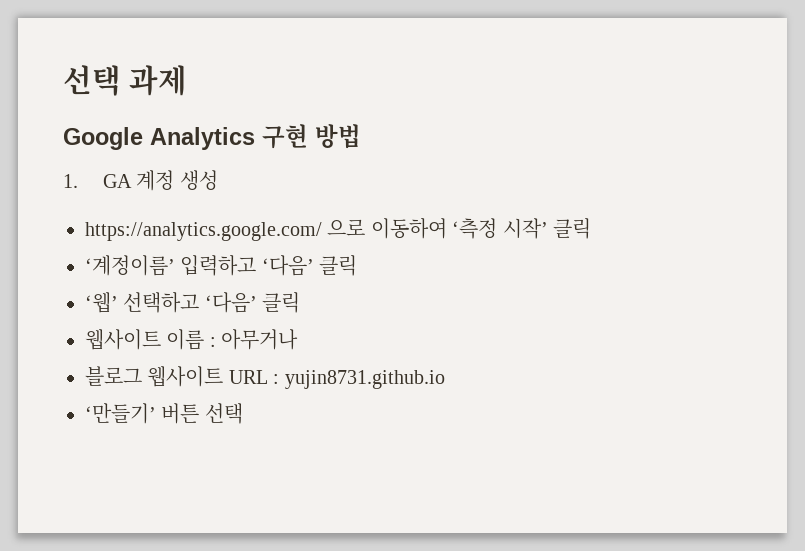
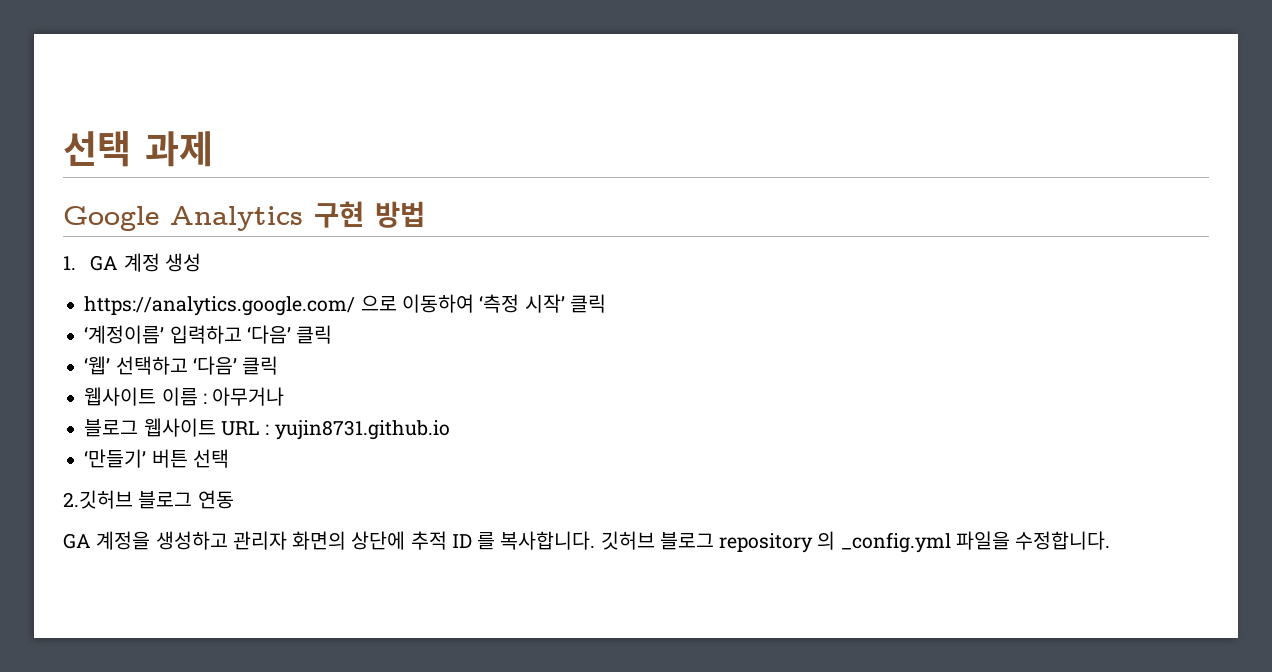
+ 2.깃허브 블로그 연동
+ GA 계정을 생성하고 관리자 화면의 상단에 추적 ID 를 복사합니다. 깃허브 블로그 repository 의 _config.yml 파일을 수정합니다.

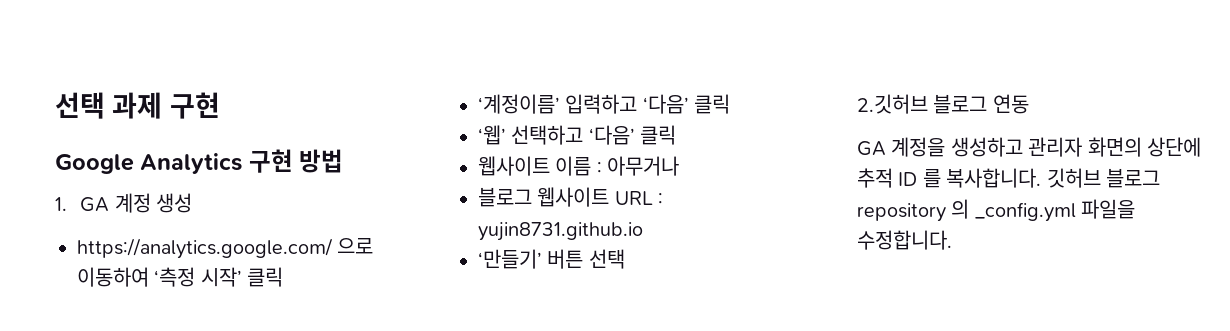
- 선택 과제
+ 선택 과제 구현

